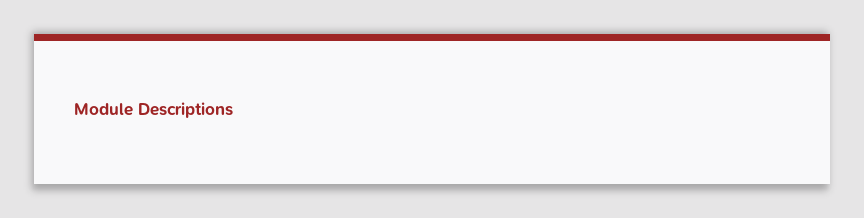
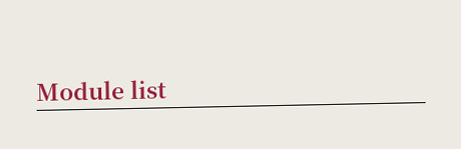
- Module Descriptions
+ Module list

